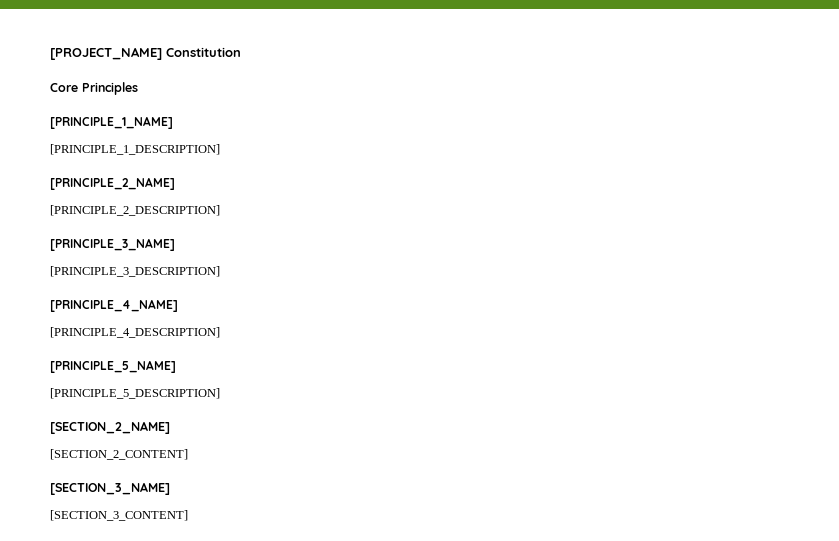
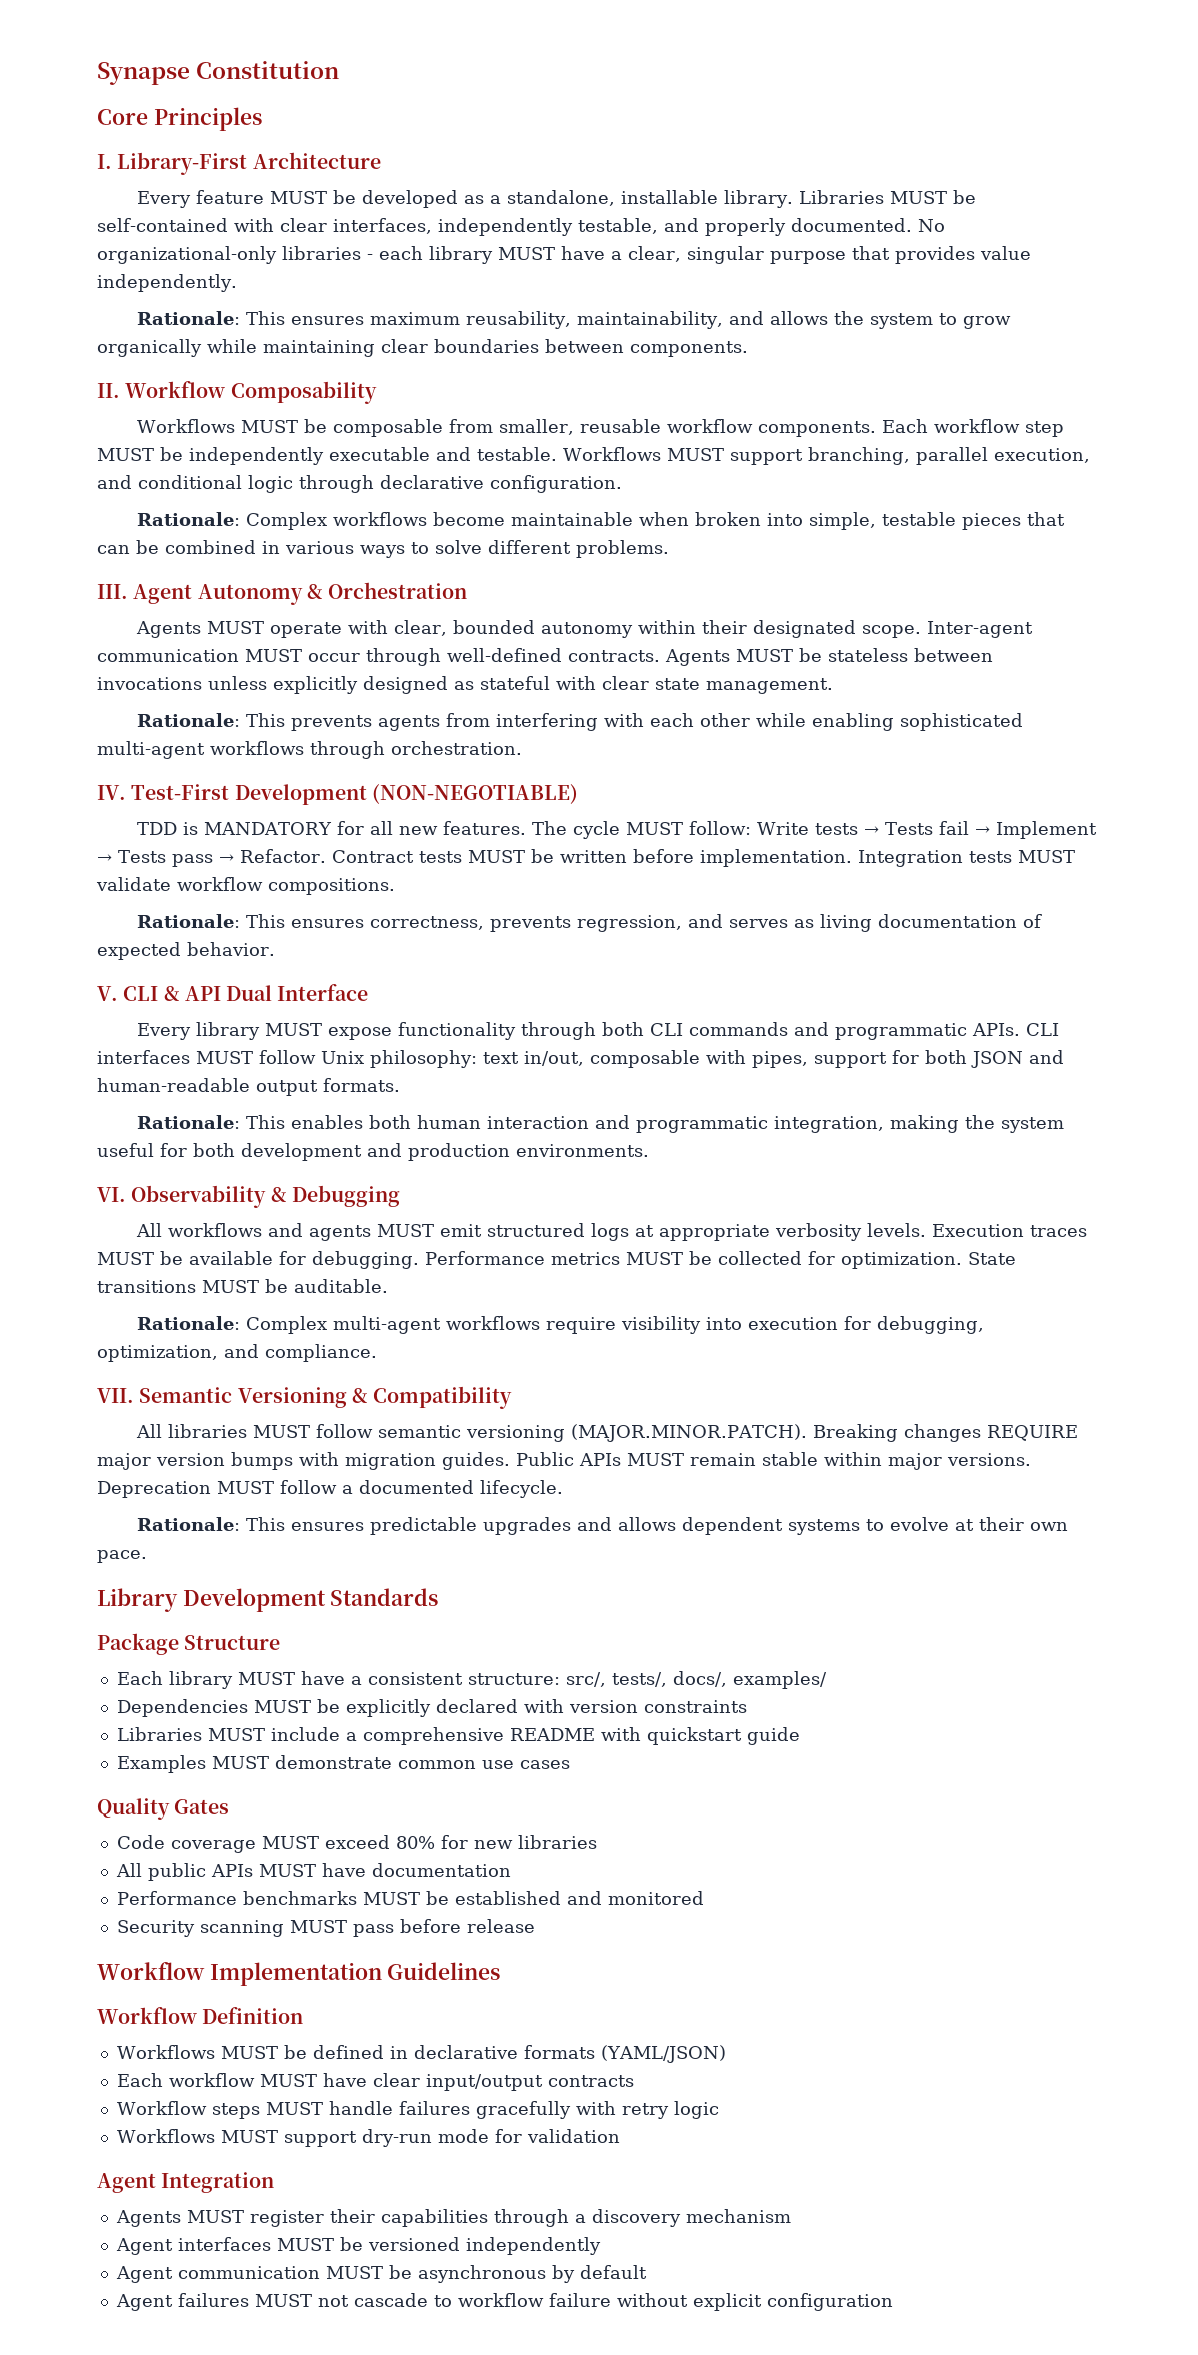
- [PROJECT_NAME] Constitution
+ Synapse Constitution
- [PRINCIPLE_1_NAME]
- [PRINCIPLE_1_DESCRIPTION]
- [PRINCIPLE_2_NAME]
- [PRINCIPLE_2_DESCRIPTION]
- [PRINCIPLE_3_NAME]
- [PRINCIPLE_3_DESCRIPTION]
- [PRINCIPLE_4_NAME]
- [PRINCIPLE_4_DESCRIPTION]
- [PRINCIPLE_5_NAME]
- [PRINCIPLE_5_DESCRIPTION]
- [SECTION_2_NAME]
- [SECTION_2_CONTENT]
- [SECTION_3_NAME]
- [SECTION_3_CONTENT]
+ I. Library-First Architecture
+ Every feature MUST be developed as a standalone, installable library. Libraries MUST be self-contained with clear interfaces, independently testable, and properly documented. No organizational-only libraries - each library MUST have a clear, singular purpose that provides value independently.
+ Rationale: This ensures maximum reusability, maintainability, and allows the system to grow organically while maintaining clear boundaries between components.
+ II. Workflow Composability
+ Workflows MUST be composable from smaller, reusable workflow components. Each workflow step MUST be independently executable and testable. Workflows MUST support branching, parallel execution, and conditional logic through declarative configuration.
+ Rationale: Complex workflows become maintainable when broken into simple, testable pieces that can be combined in various ways to solve different problems.
+ III. Agent Autonomy & Orchestration
+ Agents MUST operate with clear, bounded autonomy within their designated scope. Inter-agent communication MUST occur through well-defined contracts. Agents MUST be stateless between invocations unless explicitly designed as stateful with clear state management.
+ Rationale: This prevents agents from interfering with each other while enabling sophisticated multi-agent workflows through orchestration.
+ IV. Test-First Development (NON-NEGOTIABLE)
+ TDD is MANDATORY for all new features. The cycle MUST follow: Write tests → Tests fail → Implement → Tests pass → Refactor. Contract tests MUST be written before implementation. Integration tests MUST validate workflow compositions.
+ Rationale: This ensures correctness, prevents regression, and serves as living documentation of expected behavior.
+ V. CLI & API Dual Interface
+ Every library MUST expose functionality through both CLI commands and programmatic APIs. CLI interfaces MUST follow Unix philosophy: text in/out, composable with pipes, support for both JSON and human-readable output formats.
+ Rationale: This enables both human interaction and programmatic integration, making the system useful for both development and production environments.
+ VI. Observability & Debugging
+ All workflows and agents MUST emit structured logs at appropriate verbosity levels. Execution traces MUST be available for debugging. Performance metrics MUST be collected for optimization. State transitions MUST be auditable.
+ Rationale: Complex multi-agent workflows require visibility into execution for debugging, optimization, and compliance.
+ VII. Semantic Versioning & Compatibility
+ All libraries MUST follow semantic versioning (MAJOR.MINOR.PATCH). Breaking changes REQUIRE major version bumps with migration guides. Public APIs MUST remain stable within major versions. Deprecation MUST follow a documented lifecycle.
+ Rationale: This ensures predictable upgrades and allows dependent systems to evolve at their own pace.
+ Library Development Standards
+ Package Structure
+ Each library MUST have a consistent structure: src/, tests/, docs/, examples/
+ Dependencies MUST be explicitly declared with version constraints
+ Libraries MUST include a comprehensive README with quickstart guide
+ Examples MUST demonstrate common use cases
+ Quality Gates
+ Code coverage MUST exceed 80% for new libraries
+ All public APIs MUST have documentation
+ Performance benchmarks MUST be established and monitored
+ Security scanning MUST pass before release
+ Workflow Implementation Guidelines
+ Workflow Definition
+ Workflows MUST be defined in declarative formats (YAML/JSON)
+ Each workflow MUST have clear input/output contracts
+ Workflow steps MUST handle failures gracefully with retry logic
+ Workflows MUST support dry-run mode for validation
+ Agent Integration
+ Agents MUST register their capabilities through a discovery mechanism
+ Agent interfaces MUST be versioned independently
+ Agent communication MUST be asynchronous by default
+ Agent failures MUST not cascade to workflow failure without explicit configuration

